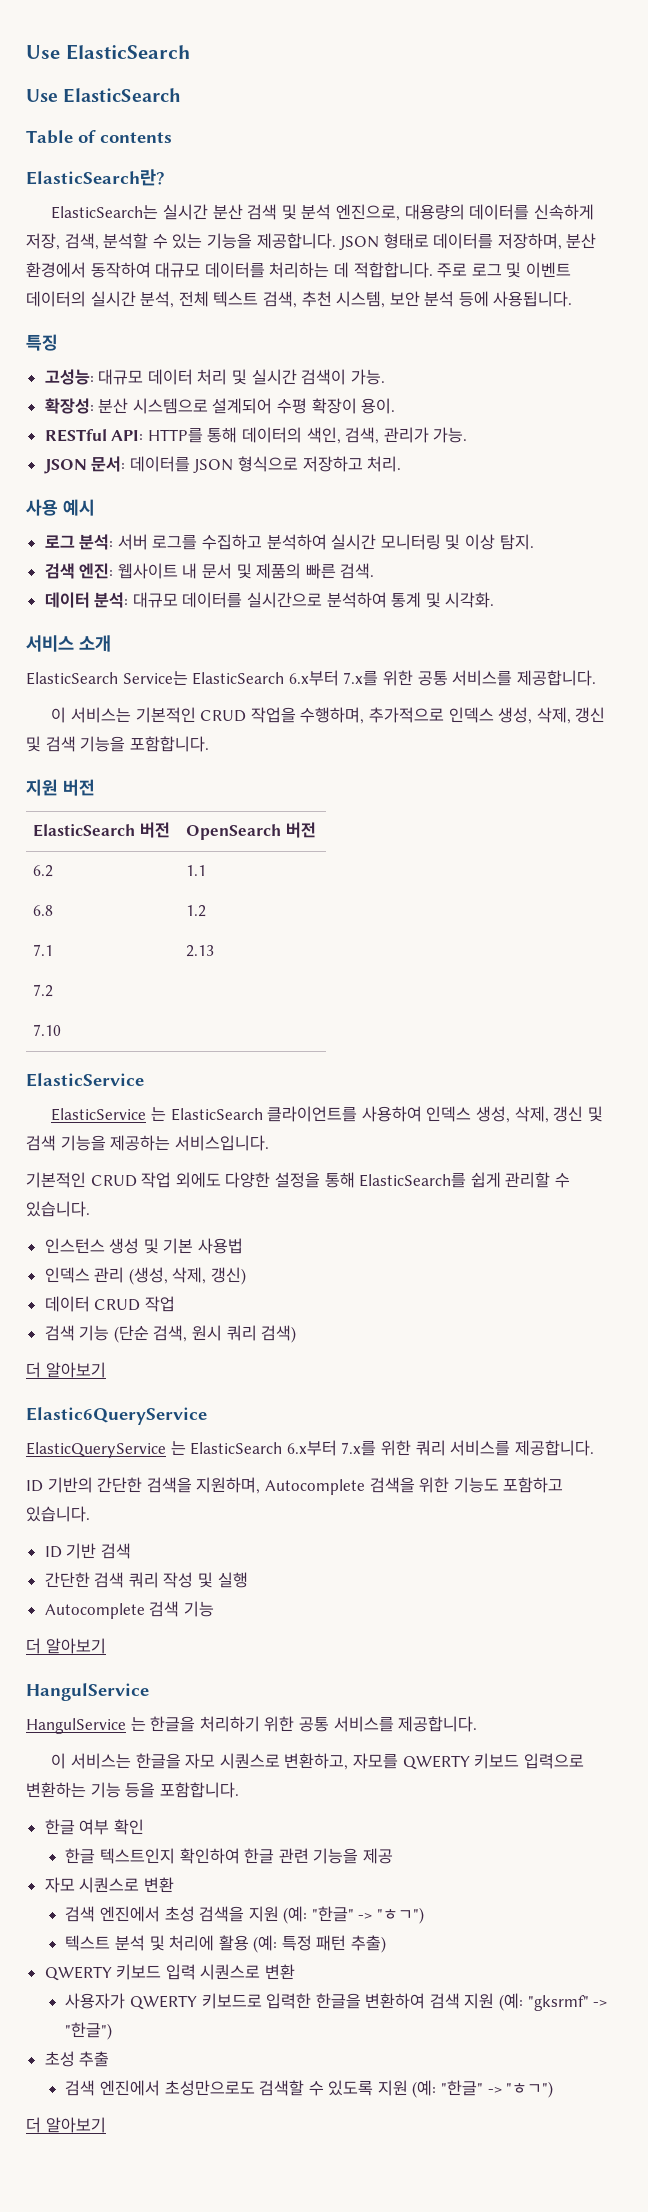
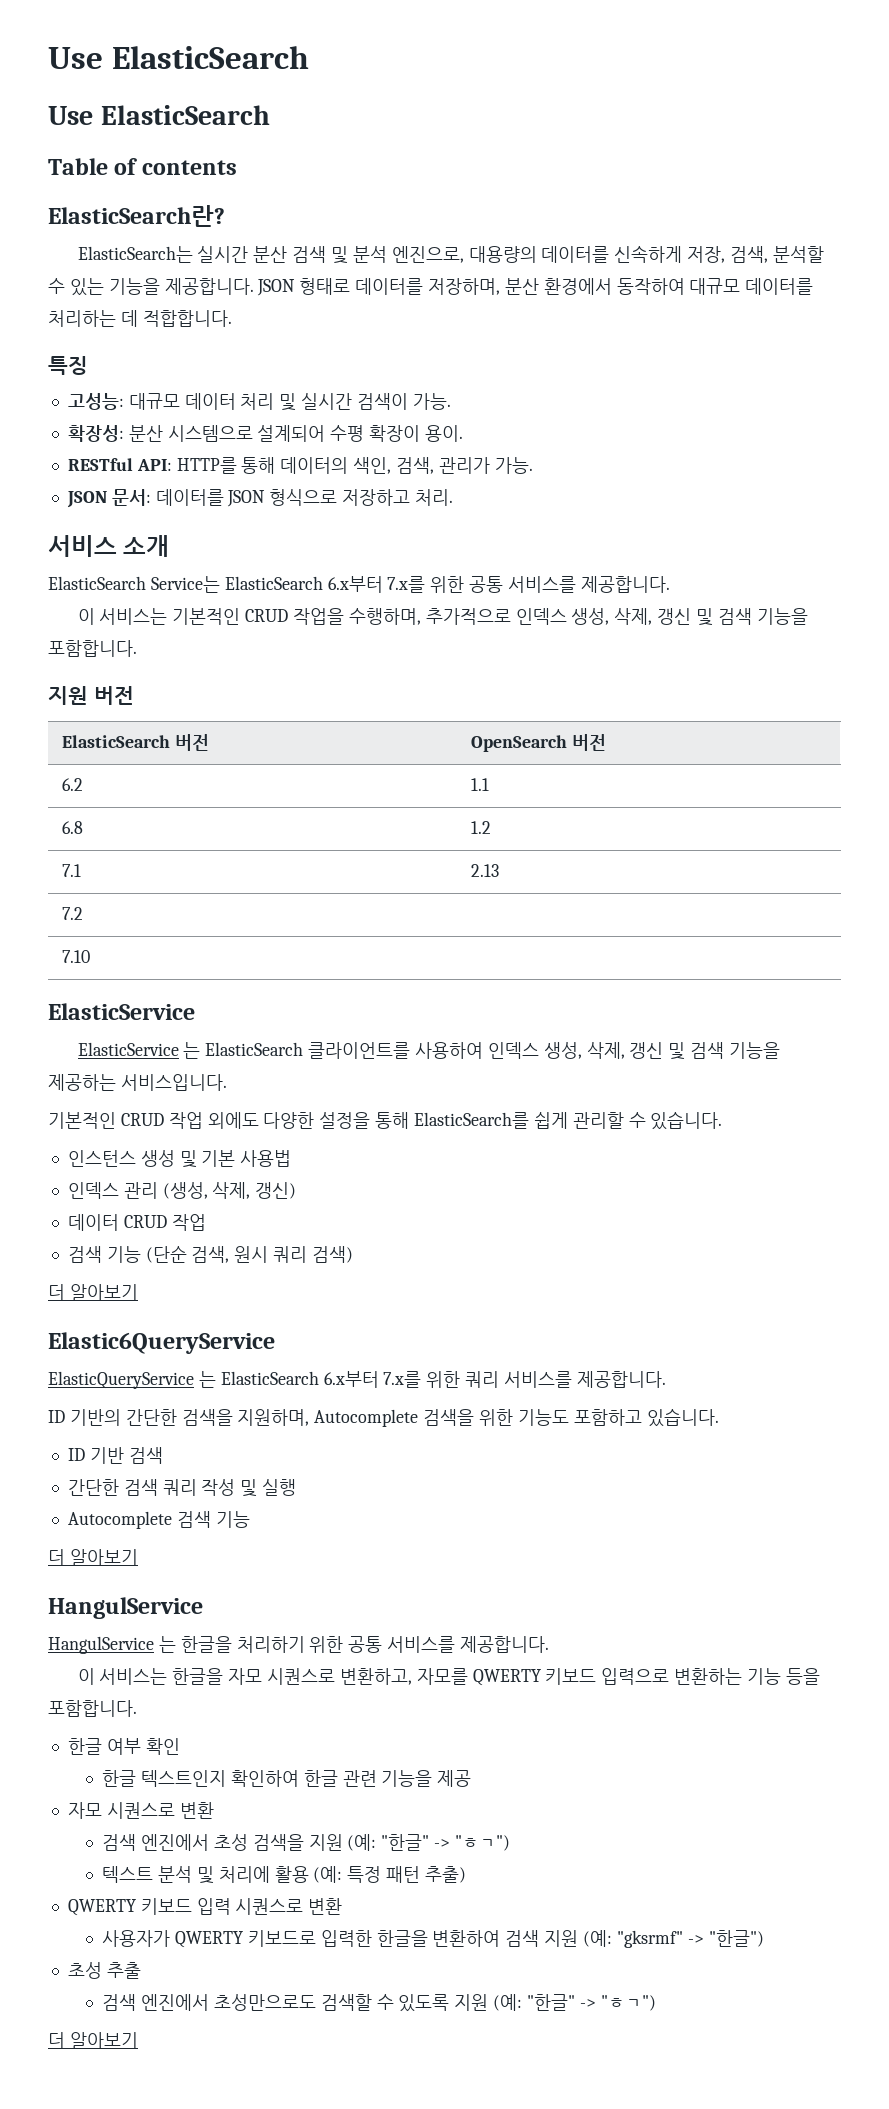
- 주로 로그 및 이벤트 데이터의 실시간 분석, 전체 텍스트 검색, 추천 시스템, 보안 분석 등에 사용됩니다.
- 사용 예시
- 로그 분석: 서버 로그를 수집하고 분석하여 실시간 모니터링 및 이상 탐지.
- 검색 엔진: 웹사이트 내 문서 및 제품의 빠른 검색.
- 데이터 분석: 대규모 데이터를 실시간으로 분석하여 통계 및 시각화.

